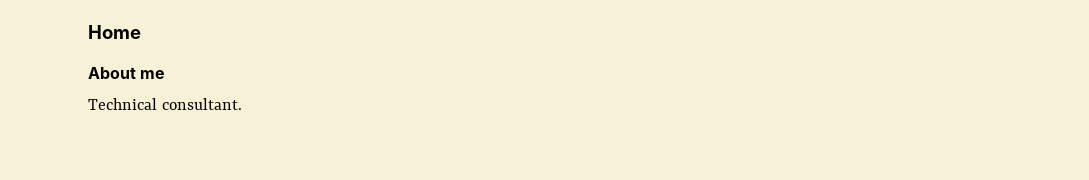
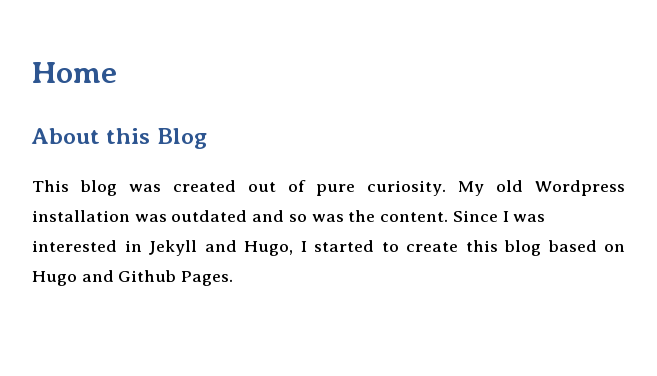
- About me
- Technical consultant.
+ About this Blog
+ This blog was created out of pure curiosity. My old Wordpress installation was outdated and so was the content. Since I was interested in Jekyll and Hugo, I started to create this blog based on Hugo and Github Pages.

